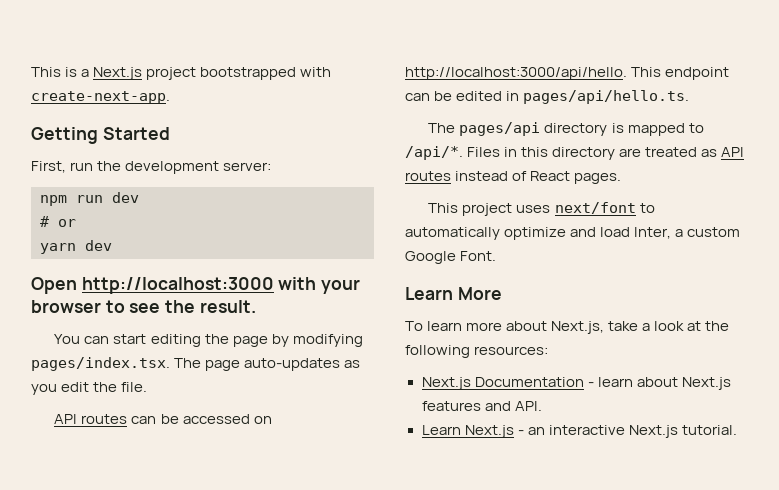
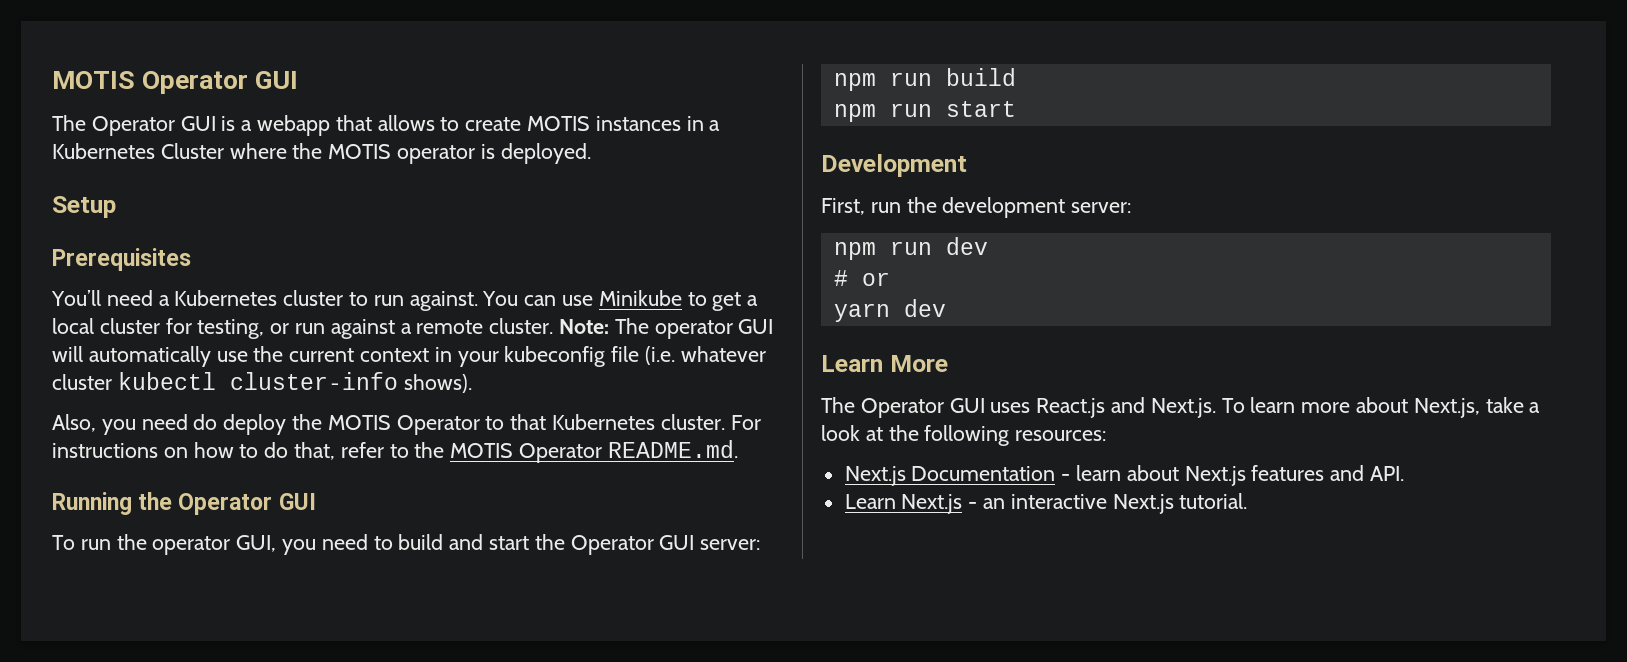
- This is a Next.js project bootstrapped with create-next-app.
- Getting Started
+ MOTIS Operator GUI
+ The Operator GUI is a webapp that allows to create MOTIS instances in a Kubernetes Cluster where the MOTIS operator is deployed.
+ Setup
+ Prerequisites
+ You’ll need a Kubernetes cluster to run against. You can use Minikube to get a local cluster for testing, or run against a remote cluster. Note: The operator GUI will automatically use the current context in your kubeconfig file (i.e. whatever cluster kubectl cluster-info shows).
+ Also, you need do deploy the MOTIS Operator to that Kubernetes cluster. For instructions on how to do that, refer to the MOTIS Operator README.md.
+ Running the Operator GUI
+ To run the operator GUI, you need to build and start the Operator GUI server:
+ npm run build
+ npm run start
+ Development
- Open http://localhost:3000 with your browser to see the result.
- You can start editing the page by modifying pages/index.tsx. The page auto-updates as you edit the file.
- API routes can be accessed on http://localhost:3000/api/hello. This endpoint can be edited in pages/api/hello.ts.
- The pages/api directory is mapped to /api/*. Files in this directory are treated as API routes instead of React pages.
- This project uses next/font to automatically optimize and load Inter, a custom Google Font.
  Learn More
- To learn more about Next.js, take a look at the following resources:
+ The Operator GUI uses React.js and Next.js. To learn more about Next.js, take a look at the following resources:

